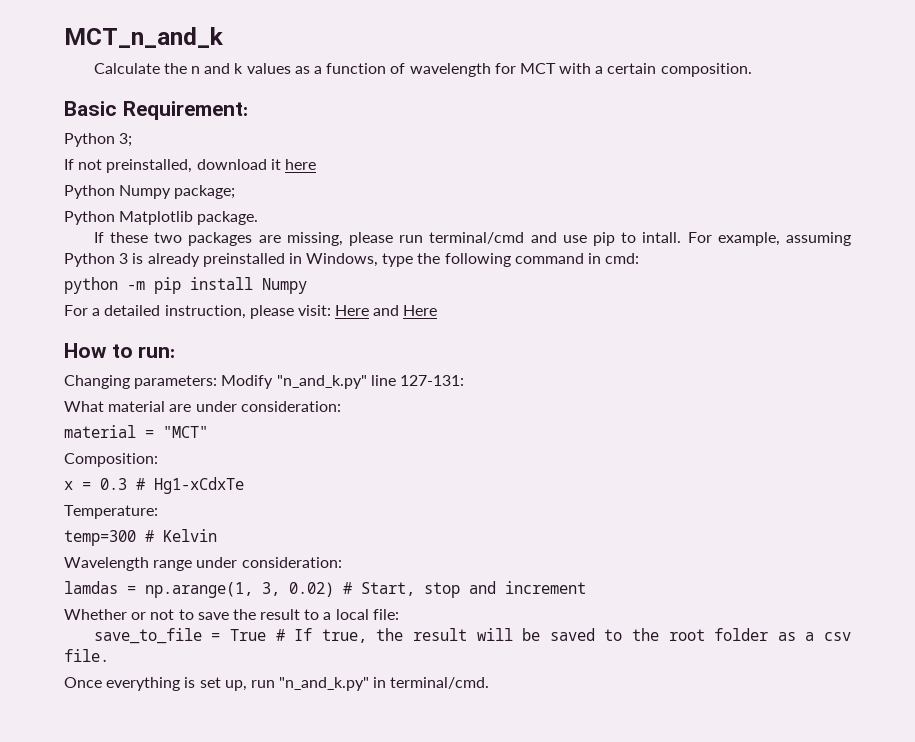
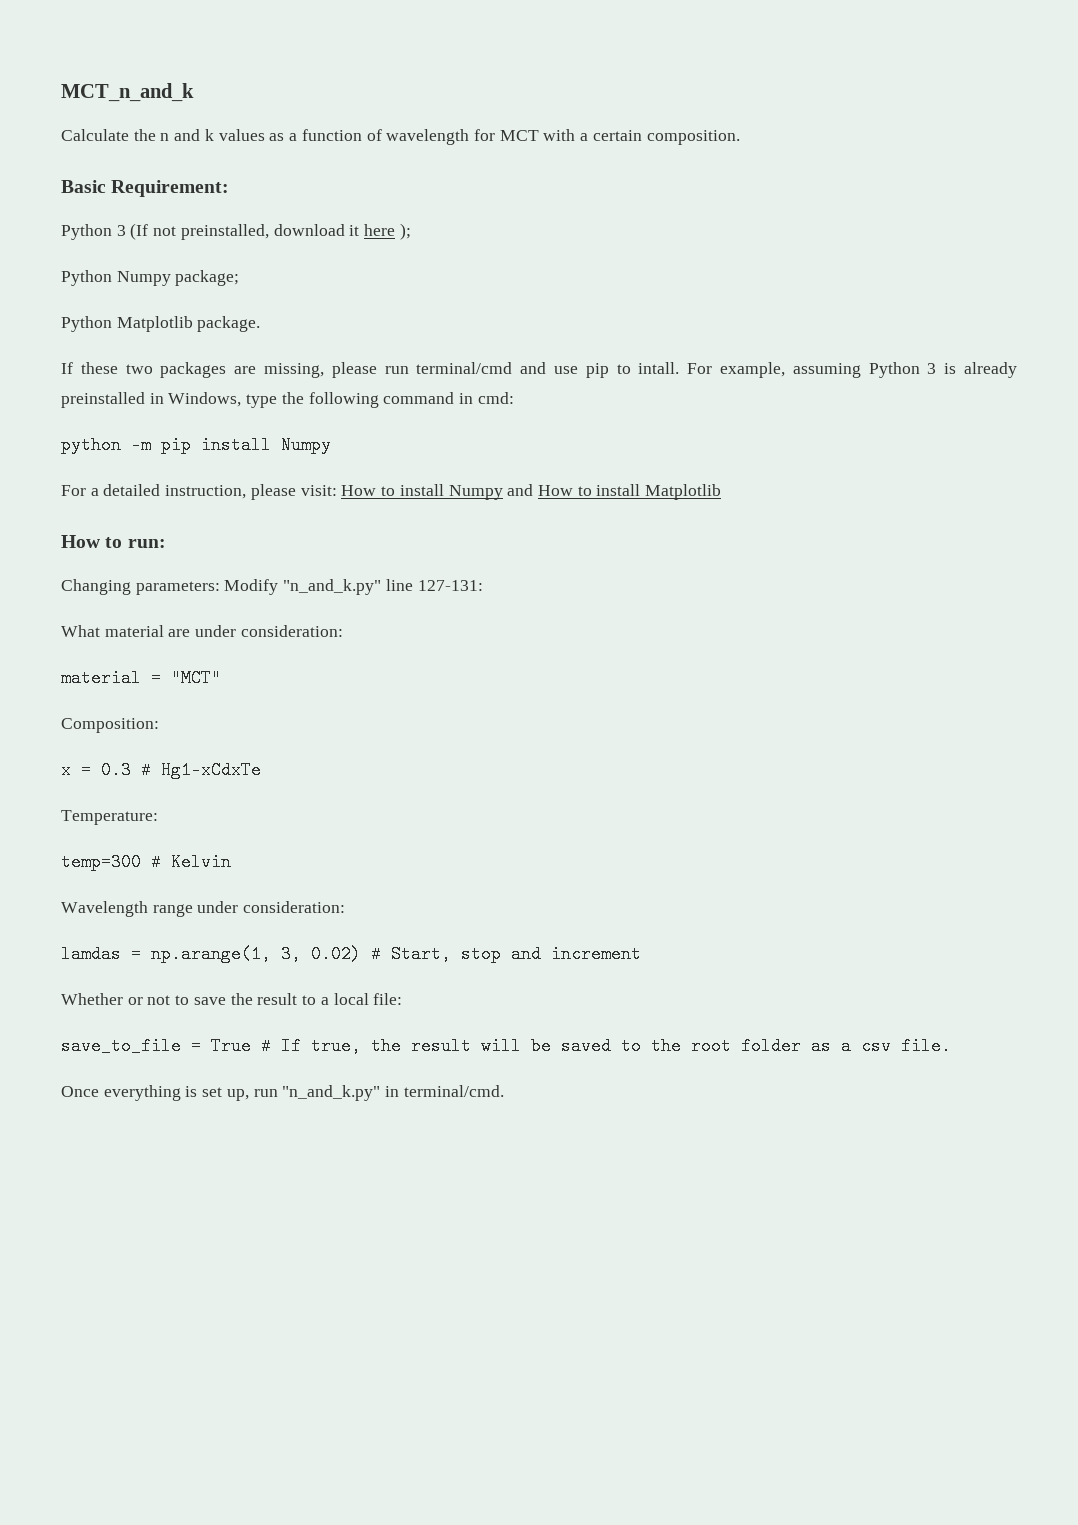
- Python 3;
- If not preinstalled, download it here
+ Python 3 (If not preinstalled, download it here );
- For a detailed instruction, please visit: Here and Here
+ For a detailed instruction, please visit: How to install Numpy and How to install Matplotlib

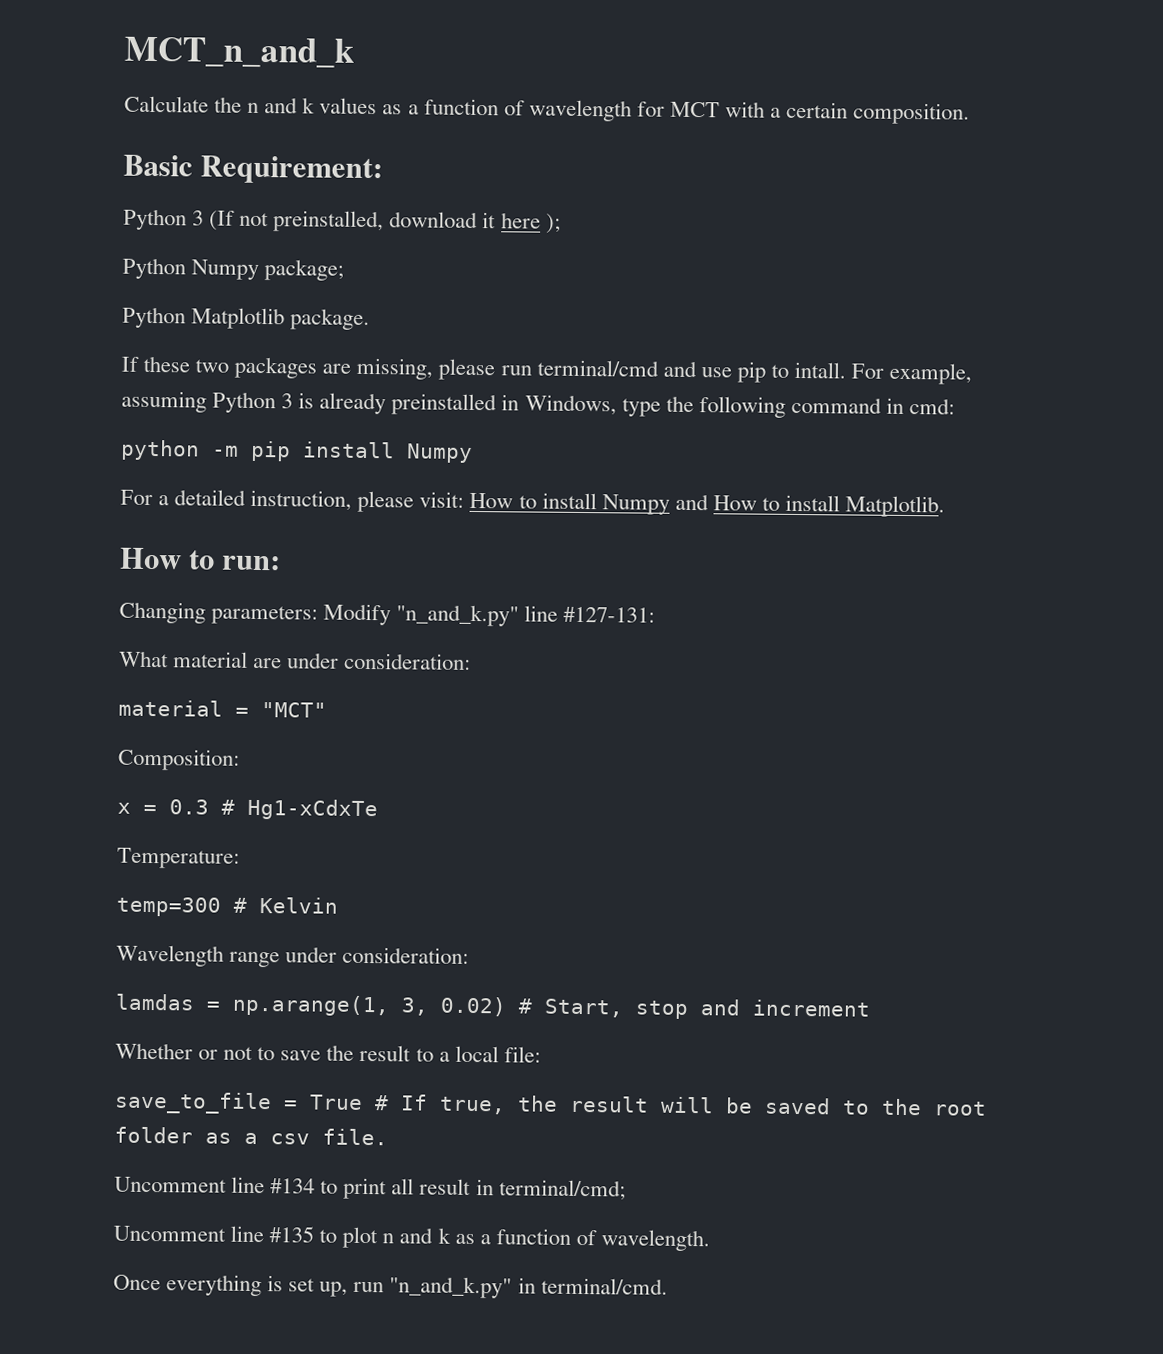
- For a detailed instruction, please visit: How to install Numpy and How to install Matplotlib
+ For a detailed instruction, please visit: How to install Numpy and How to install Matplotlib.
- Changing parameters: Modify "n_and_k.py" line 127-131:
+ Changing parameters: Modify "n_and_k.py" line #127-131:
+ Uncomment line #134 to print all result in terminal/cmd;
+ Uncomment line #135 to plot n and k as a function of wavelength.

